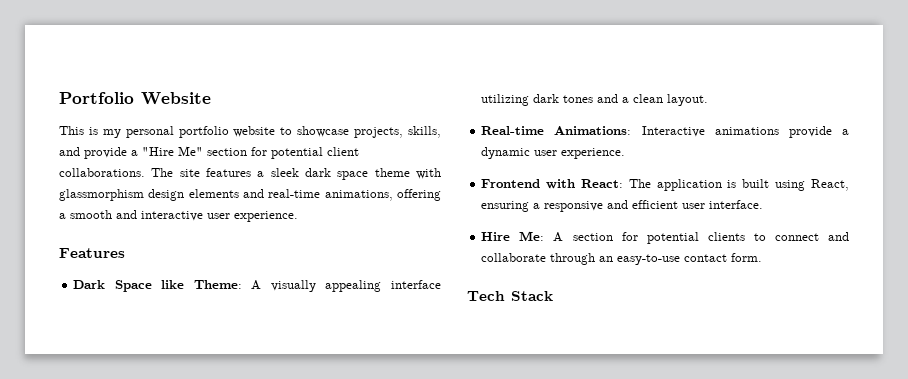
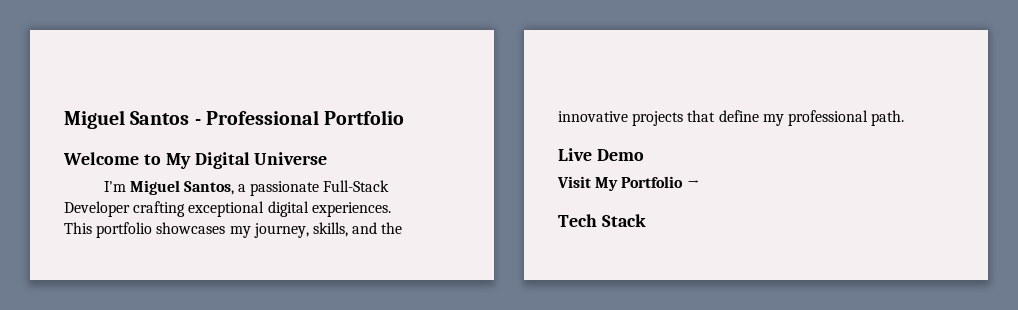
- Portfolio Website
- This is my personal portfolio website to showcase projects, skills, and provide a "Hire Me" section for potential client collaborations. The site features a sleek dark space theme with glassmorphism design elements and real-time animations, offering a smooth and interactive user experience.
- Features
- Dark Space like Theme: A visually appealing interface utilizing dark tones and a clean layout.
- Real-time Animations: Interactive animations provide a dynamic user experience.
- Frontend with React: The application is built using React, ensuring a responsive and efficient user interface.
- Hire Me: A section for potential clients to connect and collaborate through an easy-to-use contact form.
+ Miguel Santos - Professional Portfolio
+ Welcome to My Digital Universe
+ I'm Miguel Santos, a passionate Full-Stack Developer crafting exceptional digital experiences. This portfolio showcases my journey, skills, and the innovative projects that define my professional path.
+ Live Demo
+ Visit My Portfolio →

